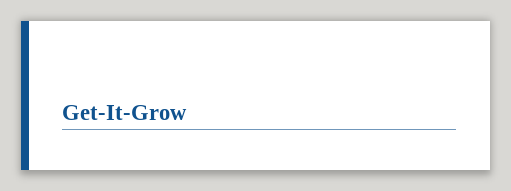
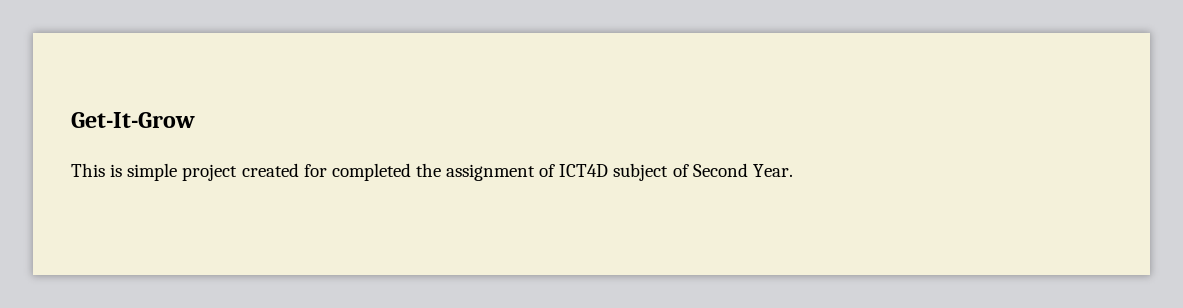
+ This is simple project created for completed the assignment of ICT4D subject of Second Year.

